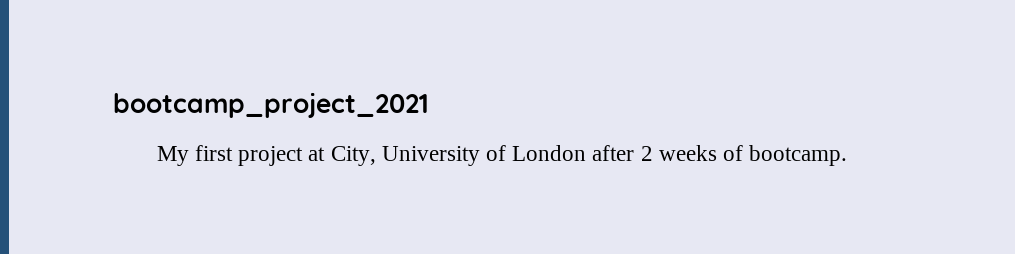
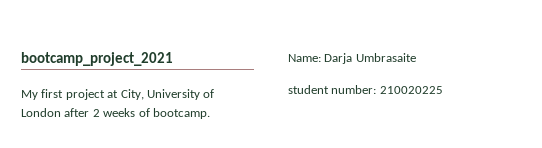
+ Name: Darja Umbrasaite
+ student number: 210020225

